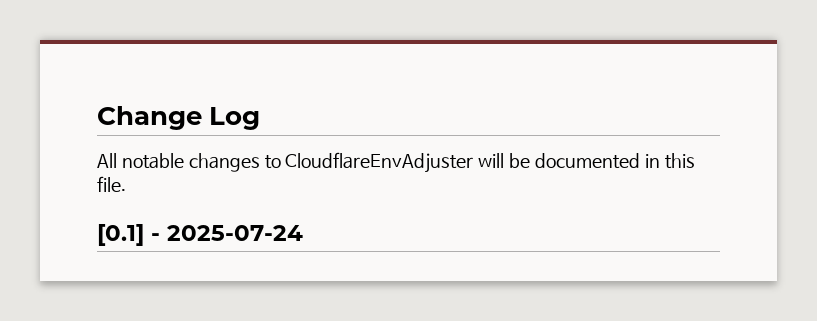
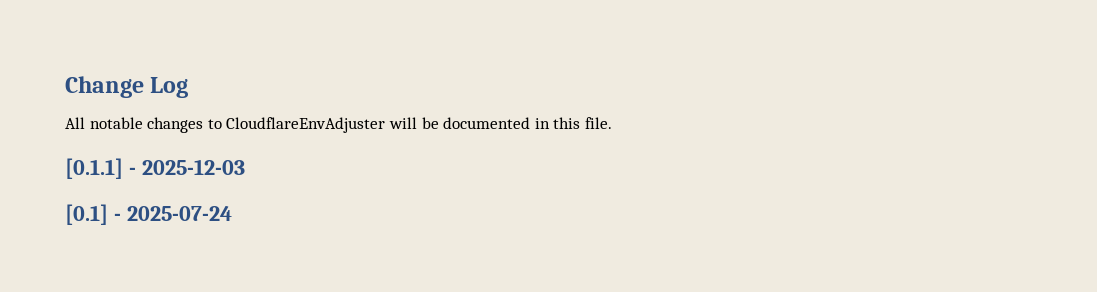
+ [0.1.1] - 2025-12-03

